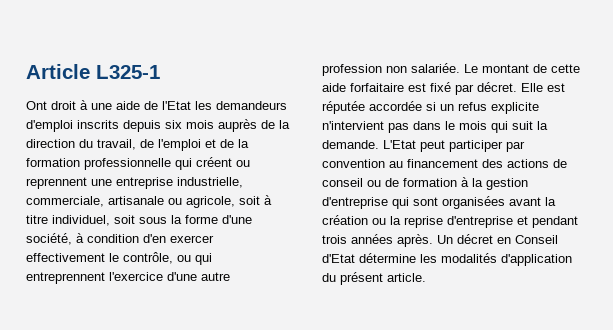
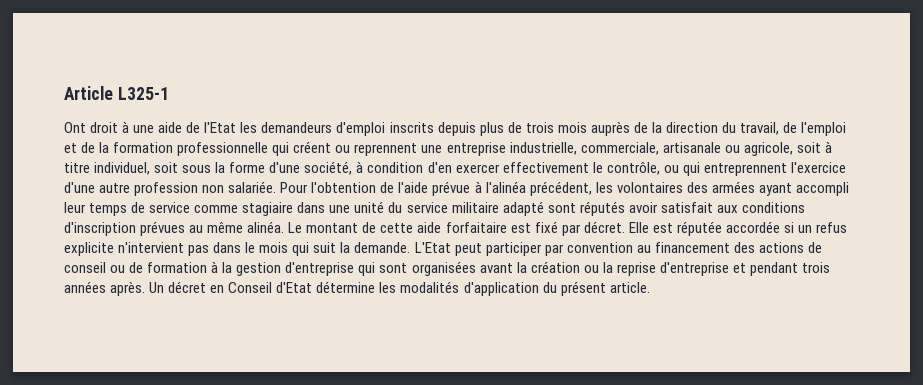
- Ont droit à une aide de l'Etat les demandeurs d'emploi inscrits depuis six mois auprès de la direction du travail, de l'emploi et de la formation professionnelle qui créent ou reprennent une entreprise industrielle, commerciale, artisanale ou agricole, soit à titre individuel, soit sous la forme d'une société, à condition d'en exercer effectivement le contrôle, ou qui entreprennent l'exercice d'une autre profession non salariée.
+ Ont droit à une aide de l'Etat les demandeurs d'emploi inscrits depuis plus de trois mois auprès de la direction du travail, de l'emploi et de la formation professionnelle qui créent ou reprennent une entreprise industrielle, commerciale, artisanale ou agricole, soit à titre individuel, soit sous la forme d'une société, à condition d'en exercer effectivement le contrôle, ou qui entreprennent l'exercice d'une autre profession non salariée.
+ Pour l'obtention de l'aide prévue à l'alinéa précédent, les volontaires des armées ayant accompli leur temps de service comme stagiaire dans une unité du service militaire adapté sont réputés avoir satisfait aux conditions d'inscription prévues au même alinéa.

